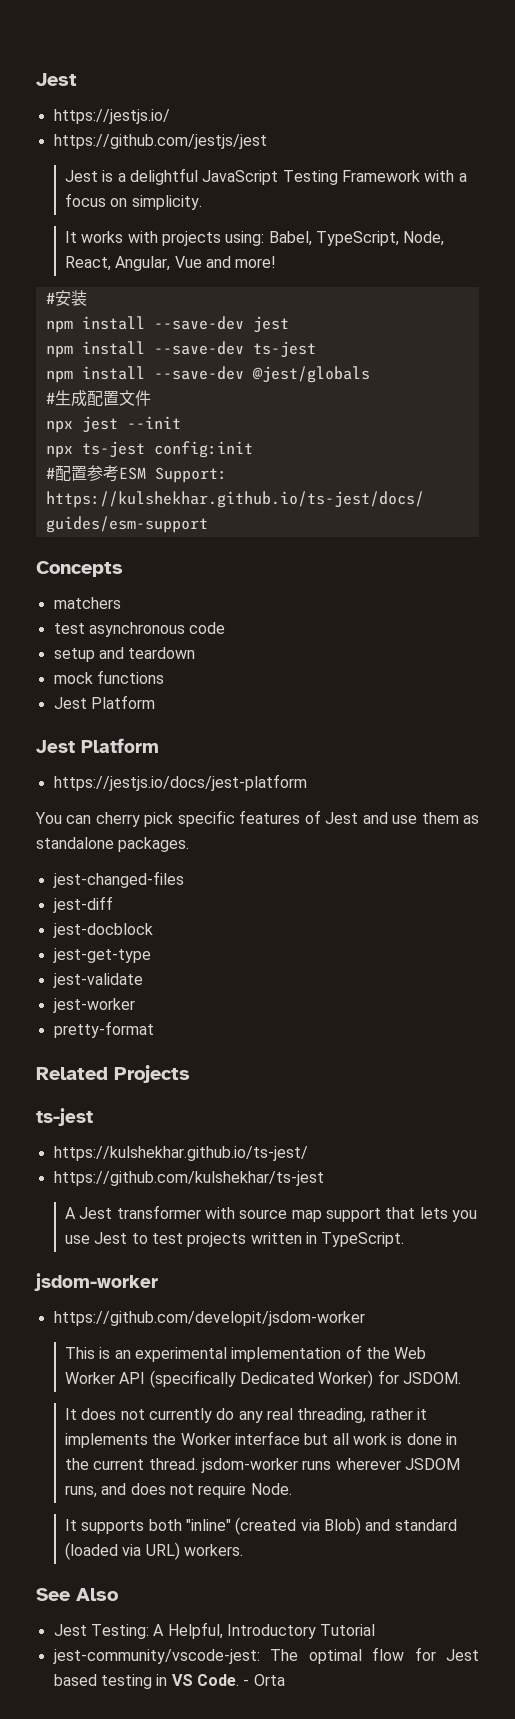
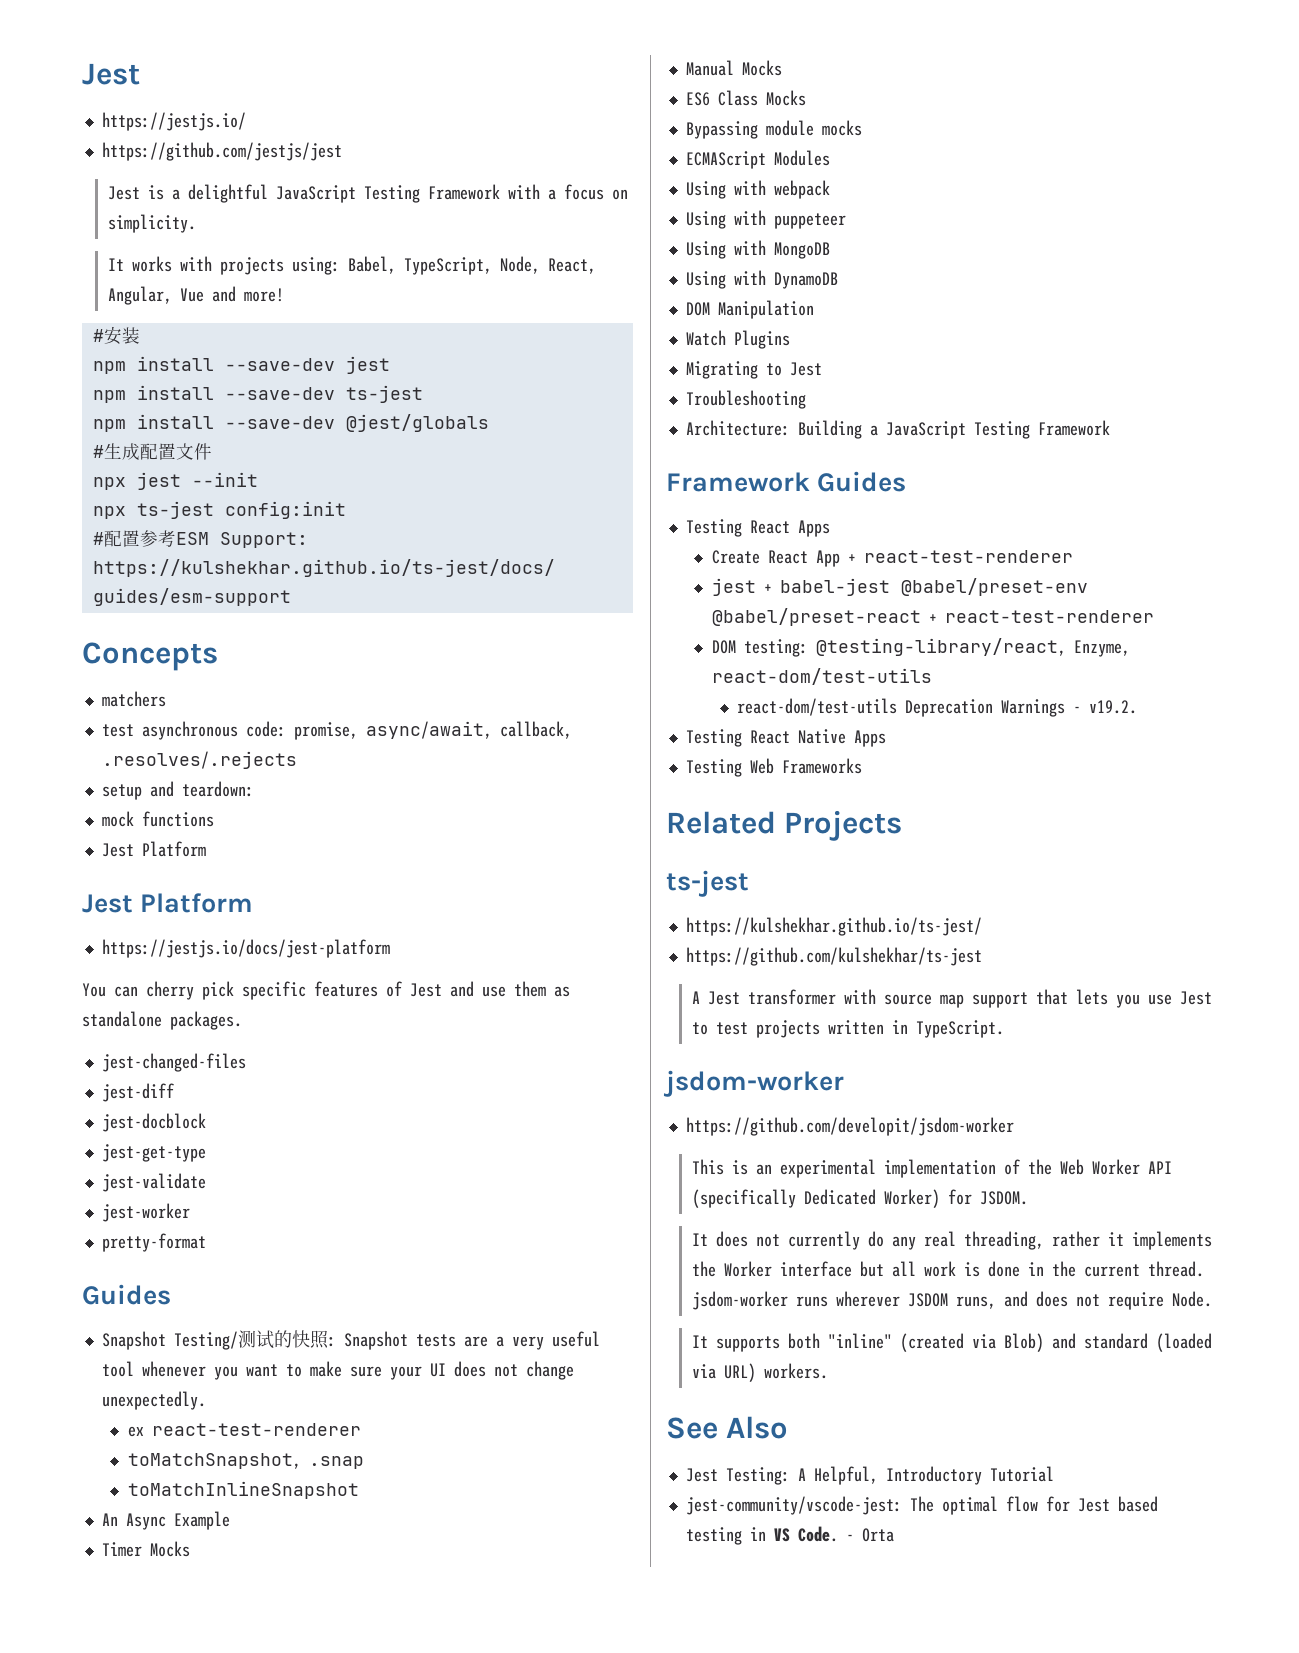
- test asynchronous code
+ test asynchronous code: promise, async/await, callback, .resolves/.rejects
- setup and teardown
+ setup and teardown:
  pretty-format
+ Guides
+ Snapshot Testing/测试的快照: Snapshot tests are a very useful tool whenever you want to make sure your UI does not change unexpectedly.
+ ex react-test-renderer
+ toMatchSnapshot, .snap
+ toMatchInlineSnapshot
+ An Async Example
+ Timer Mocks
+ Manual Mocks
+ ES6 Class Mocks
+ Bypassing module mocks
+ ECMAScript Modules
+ Using with webpack
+ Using with puppeteer
+ Using with MongoDB
+ Using with DynamoDB
+ DOM Manipulation
+ Watch Plugins
+ Migrating to Jest
+ Troubleshooting
+ Architecture: Building a JavaScript Testing Framework
+ Framework Guides
+ Testing React Apps
+ Create React App + react-test-renderer
+ jest + babel-jest @babel/preset-env @babel/preset-react + react-test-renderer
+ DOM testing: @testing-library/react, Enzyme, react-dom/test-utils
+ react-dom/test-utils Deprecation Warnings - v19.2.
+ Testing React Native Apps
+ Testing Web Frameworks

